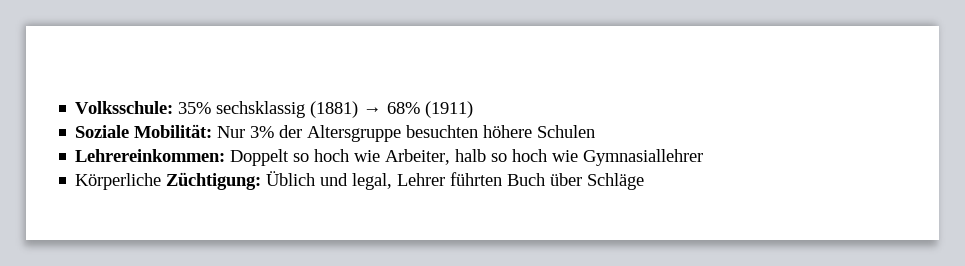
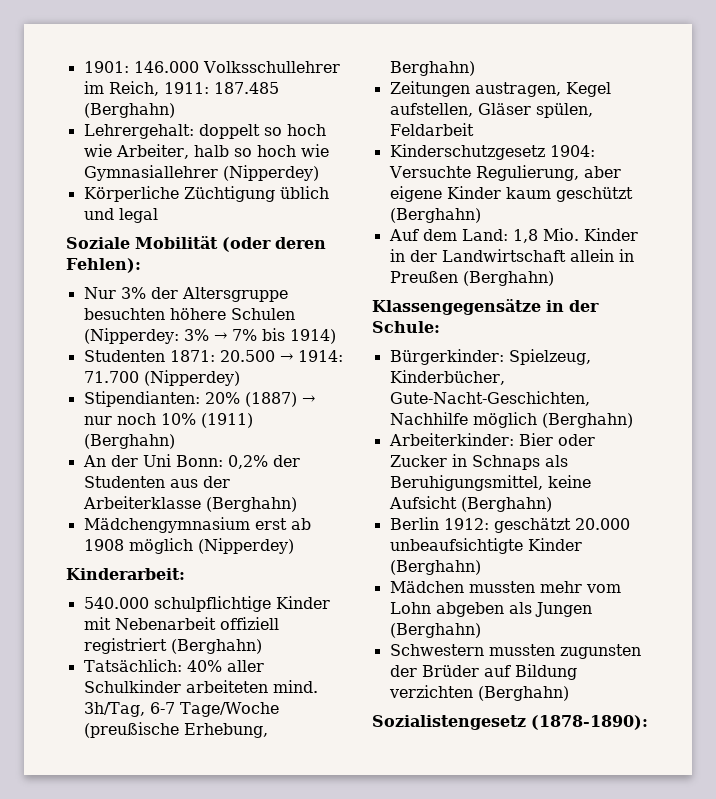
- Volksschule: 35% sechsklassig (1881) → 68% (1911)
- Soziale Mobilität: Nur 3% der Altersgruppe besuchten höhere Schulen
- Lehrereinkommen: Doppelt so hoch wie Arbeiter, halb so hoch wie Gymnasiallehrer
+ 1901: 146.000 Volksschullehrer im Reich, 1911: 187.485 (Berghahn)
+ Lehrergehalt: doppelt so hoch wie Arbeiter, halb so hoch wie Gymnasiallehrer (Nipperdey)
- Körperliche Züchtigung: Üblich und legal, Lehrer führten Buch über Schläge
+ Körperliche Züchtigung üblich und legal
+ Soziale Mobilität (oder deren Fehlen):
+ Nur 3% der Altersgruppe besuchten höhere Schulen (Nipperdey: 3% → 7% bis 1914)
+ Studenten 1871: 20.500 → 1914: 71.700 (Nipperdey)
+ Stipendianten: 20% (1887) → nur noch 10% (1911) (Berghahn)
+ An der Uni Bonn: 0,2% der Studenten aus der Arbeiterklasse (Berghahn)
+ Mädchengymnasium erst ab 1908 möglich (Nipperdey)
+ Kinderarbeit:
+ 540.000 schulpflichtige Kinder mit Nebenarbeit offiziell registriert (Berghahn)
+ Tatsächlich: 40% aller Schulkinder arbeiteten mind. 3h/Tag, 6-7 Tage/Woche (preußische Erhebung, Berghahn)
+ Zeitungen austragen, Kegel aufstellen, Gläser spülen, Feldarbeit
+ Kinderschutzgesetz 1904: Versuchte Regulierung, aber eigene Kinder kaum geschützt (Berghahn)
+ Auf dem Land: 1,8 Mio. Kinder in der Landwirtschaft allein in Preußen (Berghahn)
+ Klassengegensätze in der Schule:
+ Bürgerkinder: Spielzeug, Kinderbücher, Gute-Nacht-Geschichten, Nachhilfe möglich (Berghahn)
+ Arbeiterkinder: Bier oder Zucker in Schnaps als Beruhigungsmittel, keine Aufsicht (Berghahn)
+ Berlin 1912: geschätzt 20.000 unbeaufsichtigte Kinder (Berghahn)
+ Mädchen mussten mehr vom Lohn abgeben als Jungen (Berghahn)
+ Schwestern mussten zugunsten der Brüder auf Bildung verzichten (Berghahn)
+ Sozialistengesetz (1878-1890):

